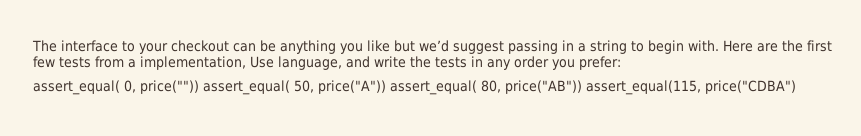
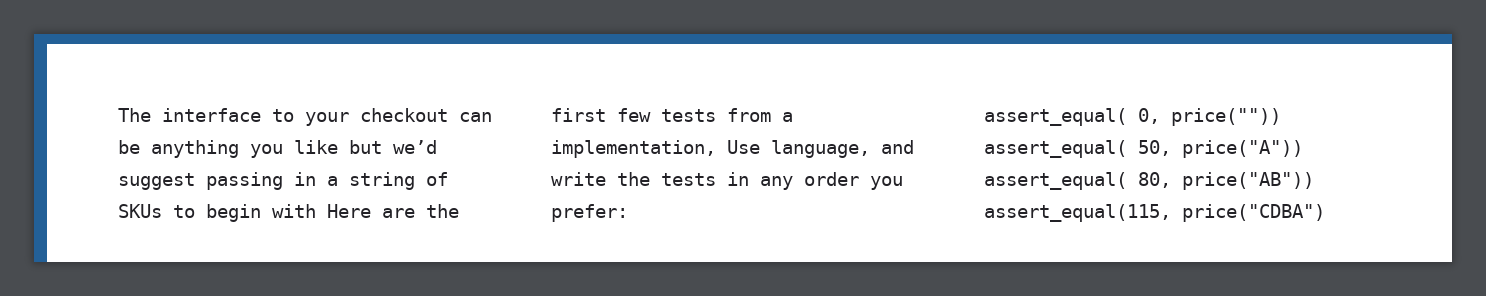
- The interface to your checkout can be anything you like but we’d suggest passing in a string to begin with. Here are the first few tests from a implementation, Use language, and write the tests in any order you prefer:
+ The interface to your checkout can be anything you like but we’d suggest passing in a string of SKUs to begin with Here are the first few tests from a implementation, Use language, and write the tests in any order you prefer:

